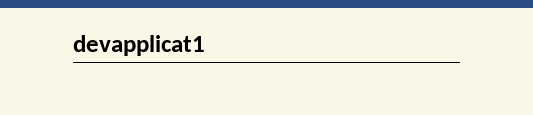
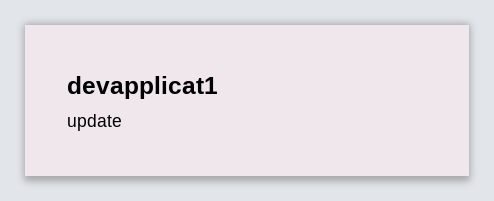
+ update

